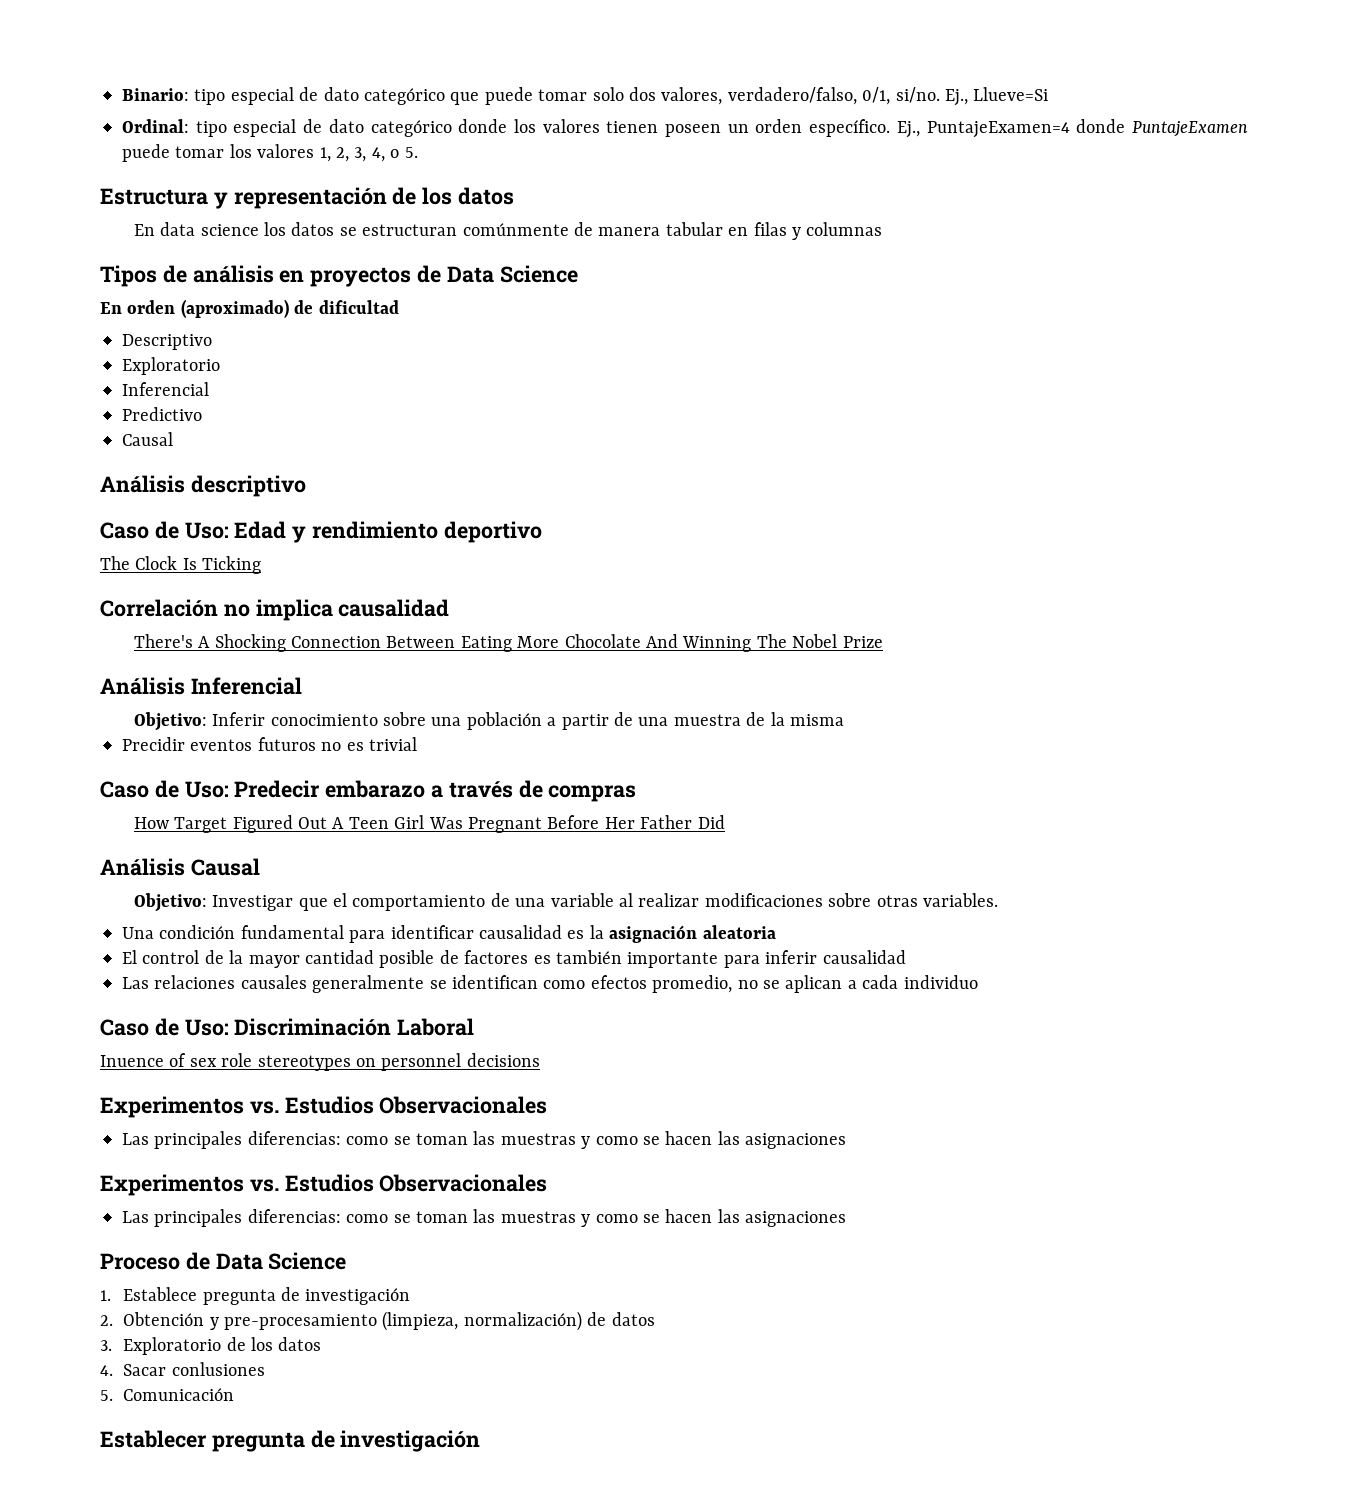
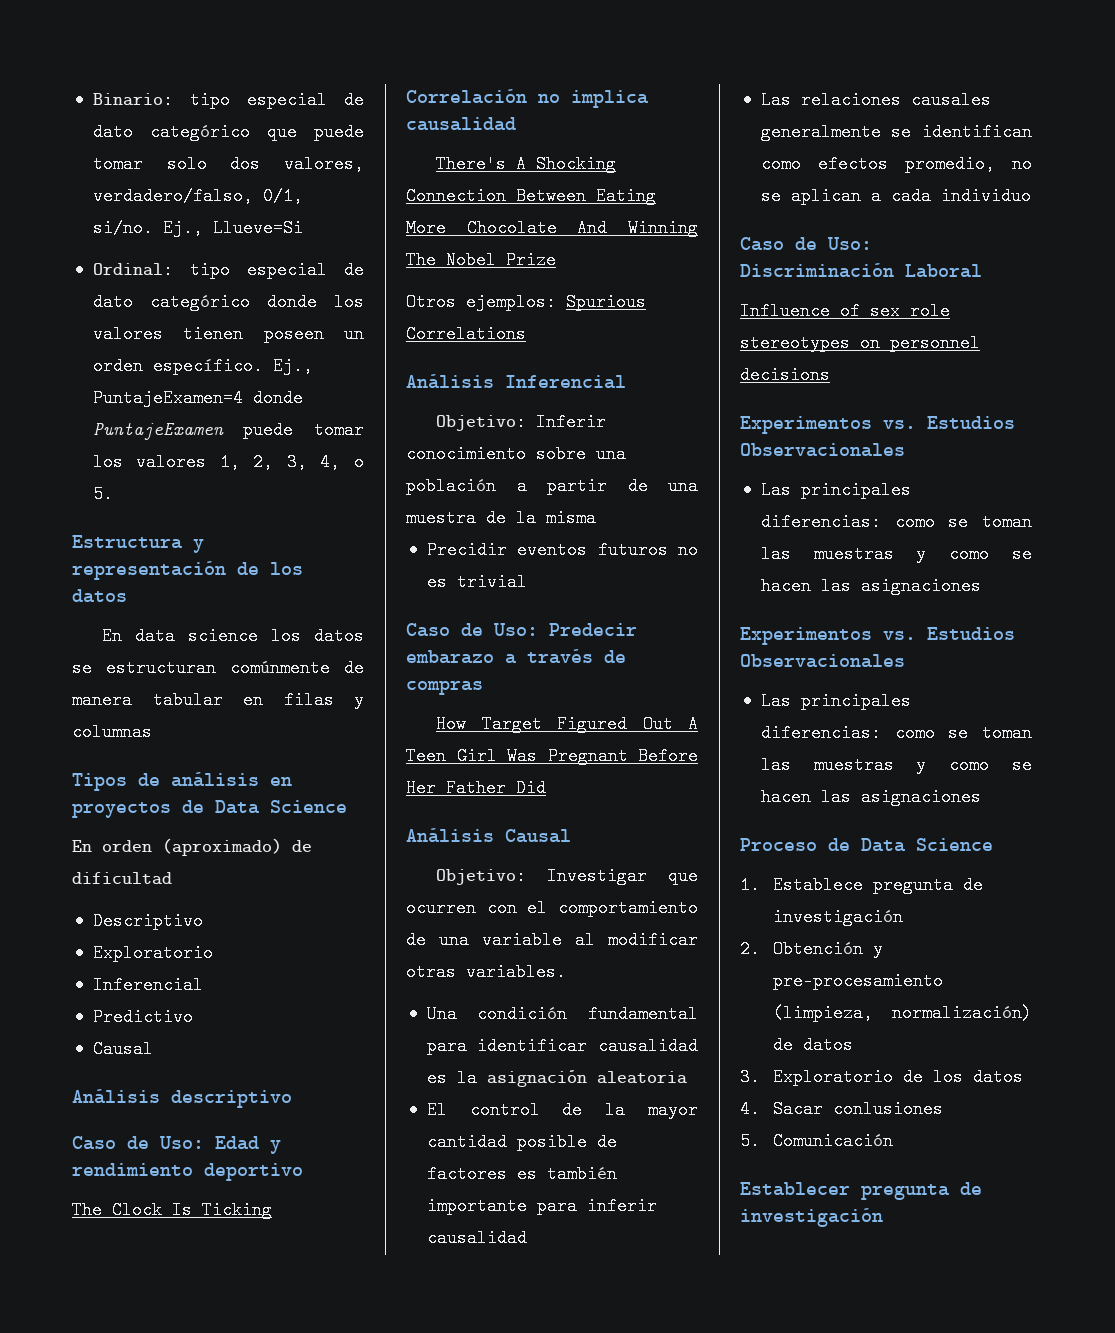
+ Otros ejemplos: Spurious Correlations
- Objetivo: Investigar que el comportamiento de una variable al realizar modificaciones sobre otras variables.
+ Objetivo: Investigar que ocurren con el comportamiento de una variable al modificar otras variables.
- Inuence of sex role stereotypes on personnel decisions
+ Influence of sex role stereotypes on personnel decisions

